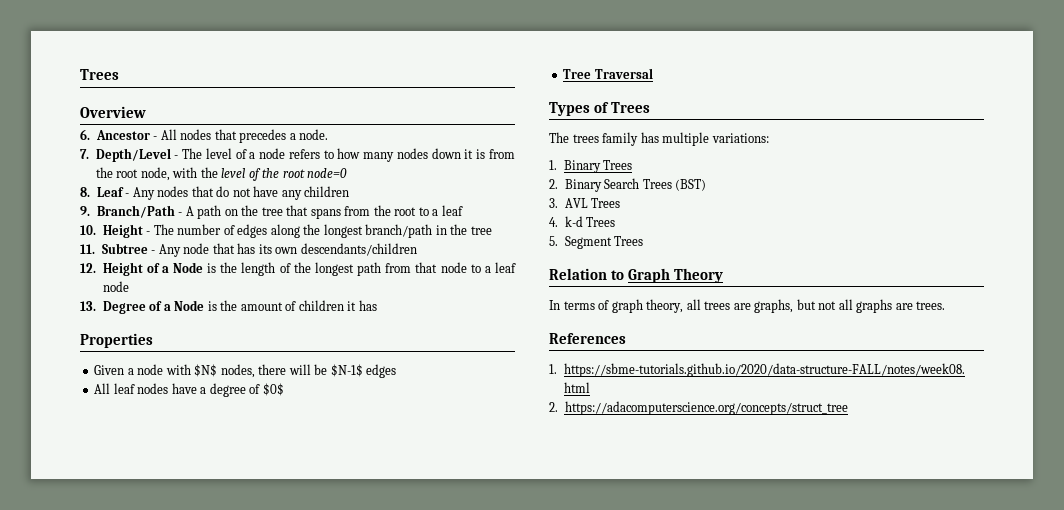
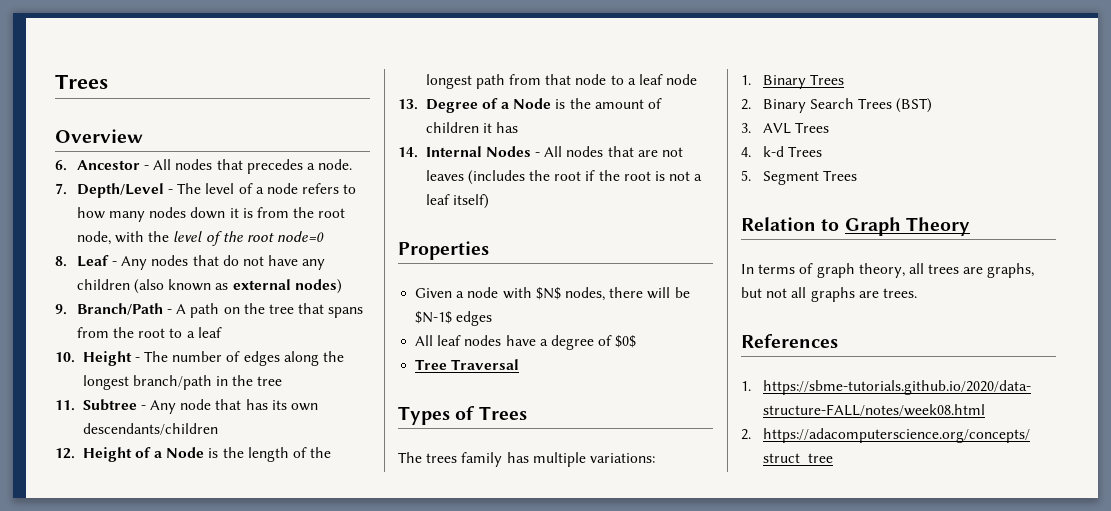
- 8. Leaf - Any nodes that do not have any children
+ 8. Leaf - Any nodes that do not have any children (also known as external nodes)
+ 14. Internal Nodes - All nodes that are not leaves (includes the root if the root is not a leaf itself)

